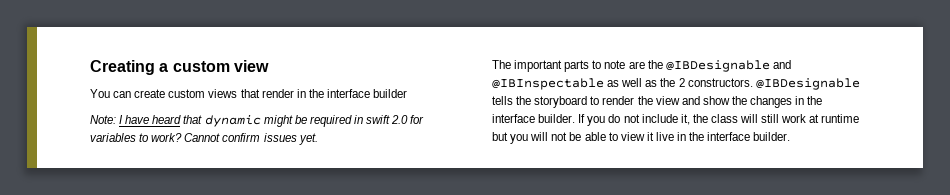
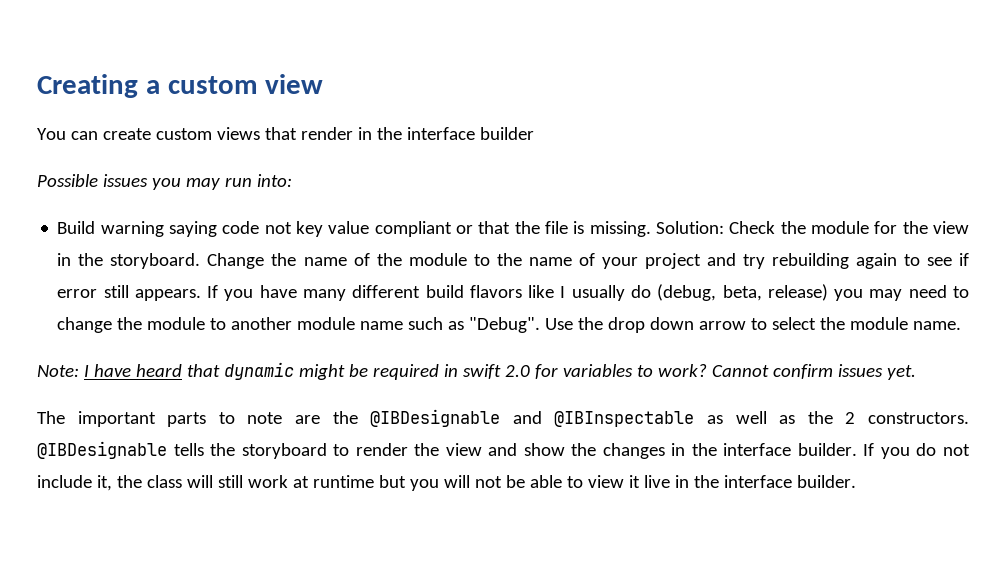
+ Possible issues you may run into:
+ Build warning saying code not key value compliant or that the file is missing. Solution: Check the module for the view in the storyboard. Change the name of the module to the name of your project and try rebuilding again to see if error still appears. If you have many different build flavors like I usually do (debug, beta, release) you may need to change the module to another module name such as "Debug". Use the drop down arrow to select the module name.

